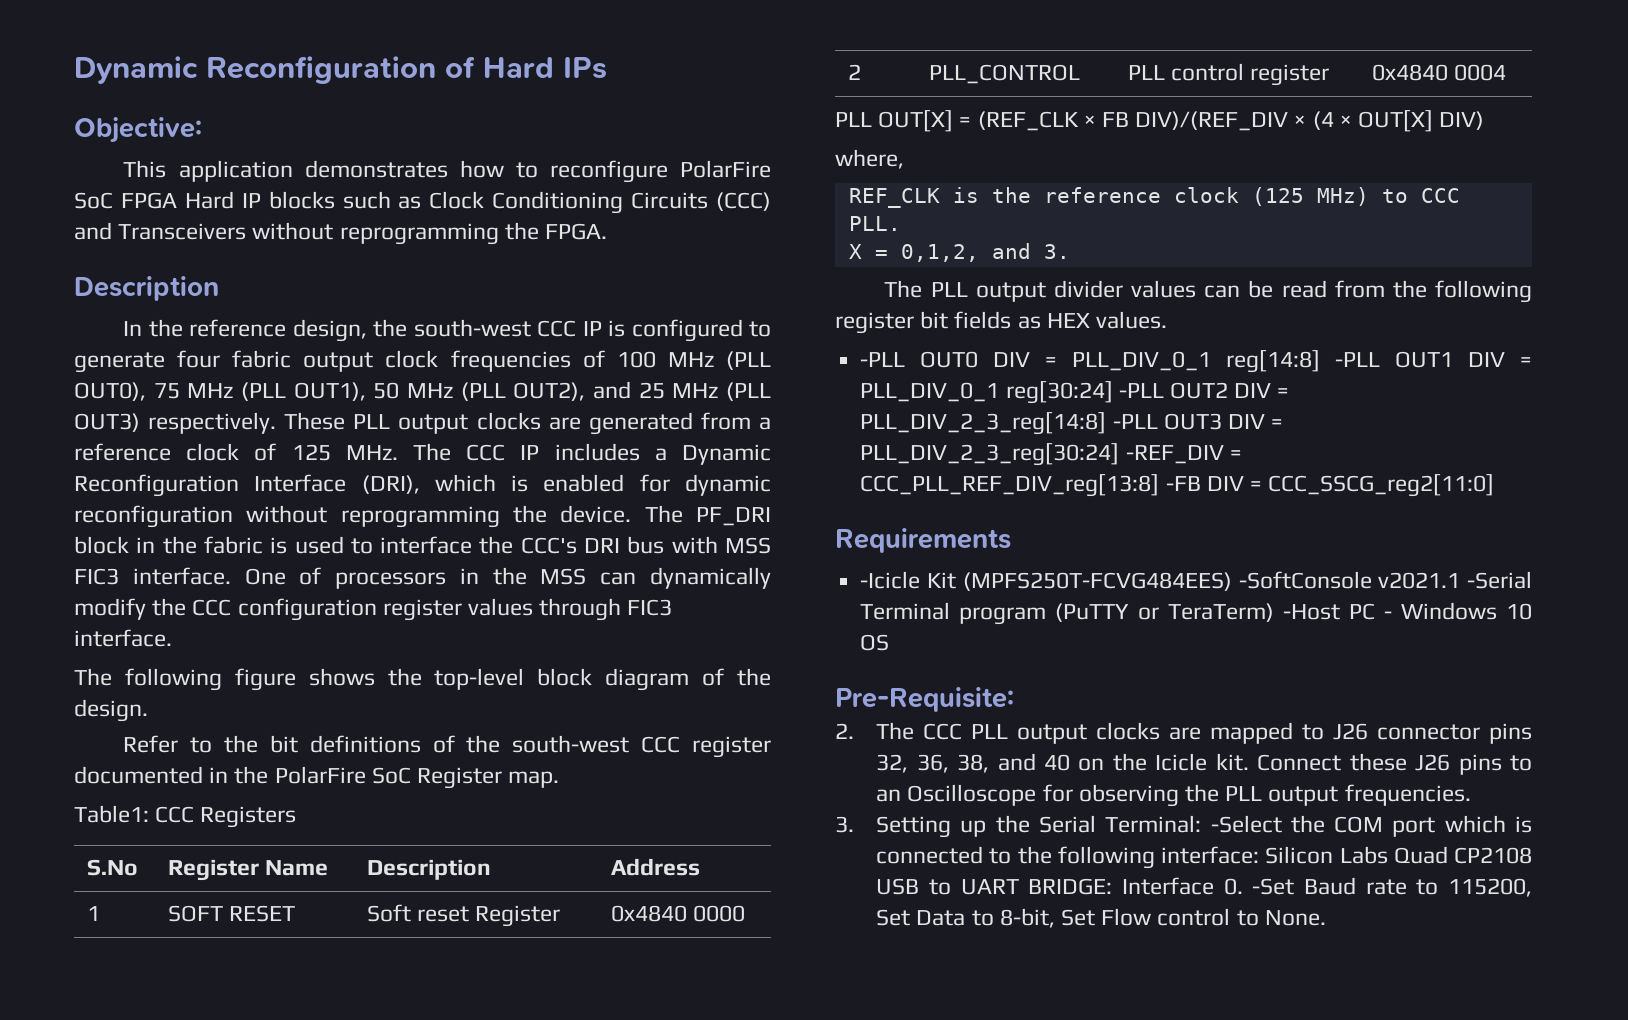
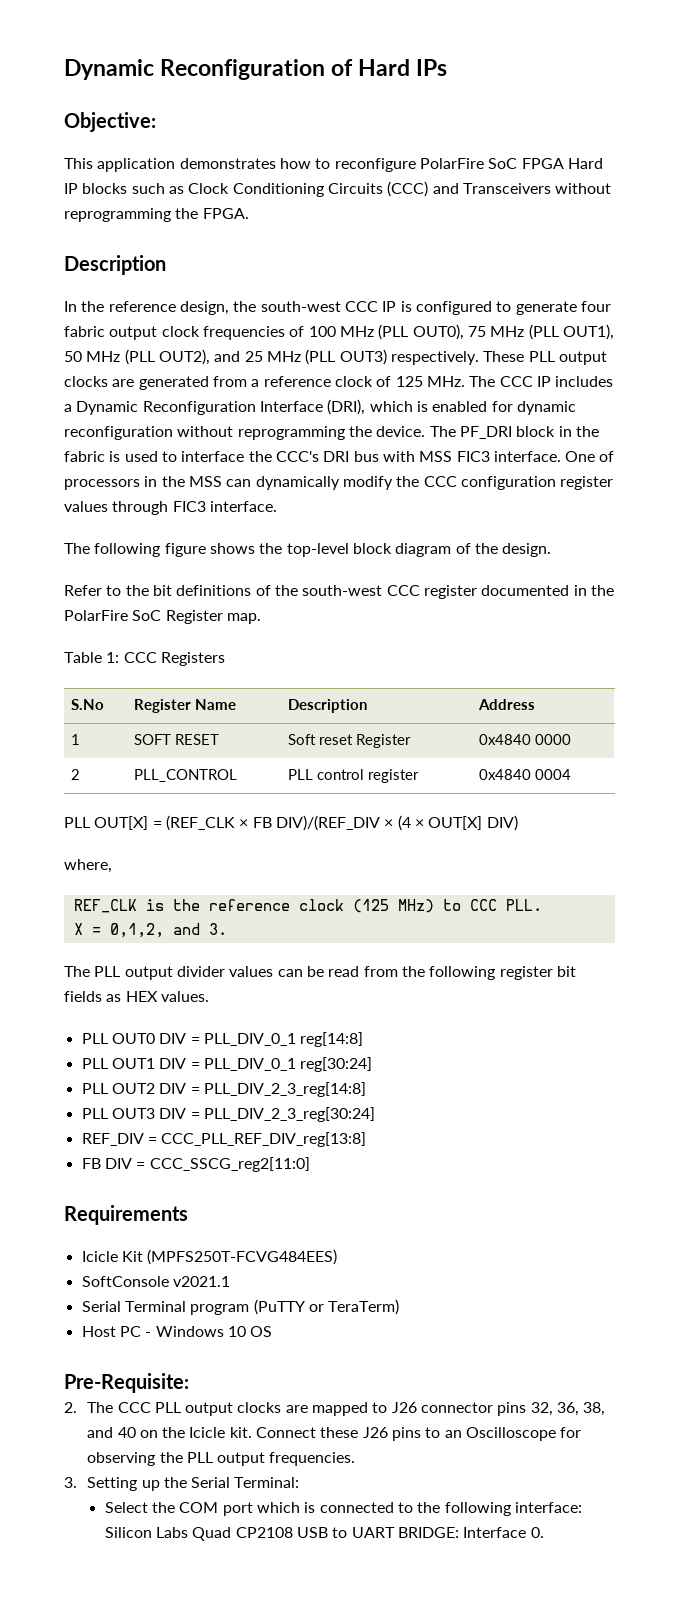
- Table1: CCC Registers
+ Table 1: CCC Registers
- -PLL OUT0 DIV = PLL_DIV_0_1 reg[14:8] -PLL OUT1 DIV = PLL_DIV_0_1 reg[30:24] -PLL OUT2 DIV = PLL_DIV_2_3_reg[14:8] -PLL OUT3 DIV = PLL_DIV_2_3_reg[30:24] -REF_DIV = CCC_PLL_REF_DIV_reg[13:8] -FB DIV = CCC_SSCG_reg2[11:0]
+ PLL OUT0 DIV = PLL_DIV_0_1 reg[14:8]
+ PLL OUT1 DIV = PLL_DIV_0_1 reg[30:24]
+ PLL OUT2 DIV = PLL_DIV_2_3_reg[14:8]
+ PLL OUT3 DIV = PLL_DIV_2_3_reg[30:24]
+ REF_DIV = CCC_PLL_REF_DIV_reg[13:8]
+ FB DIV = CCC_SSCG_reg2[11:0]
- -Icicle Kit (MPFS250T-FCVG484EES) -SoftConsole v2021.1 -Serial Terminal program (PuTTY or TeraTerm) -Host PC - Windows 10 OS
+ Icicle Kit (MPFS250T-FCVG484EES)
+ SoftConsole v2021.1
+ Serial Terminal program (PuTTY or TeraTerm)
+ Host PC - Windows 10 OS
- 3. Setting up the Serial Terminal: -Select the COM port which is connected to the following interface: Silicon Labs Quad CP2108 USB to UART BRIDGE: Interface 0. -Set Baud rate to 115200, Set Data to 8-bit, Set Flow control to None.
+ 3. Setting up the Serial Terminal:
+ Select the COM port which is connected to the following interface: Silicon Labs Quad CP2108 USB to UART BRIDGE: Interface 0.

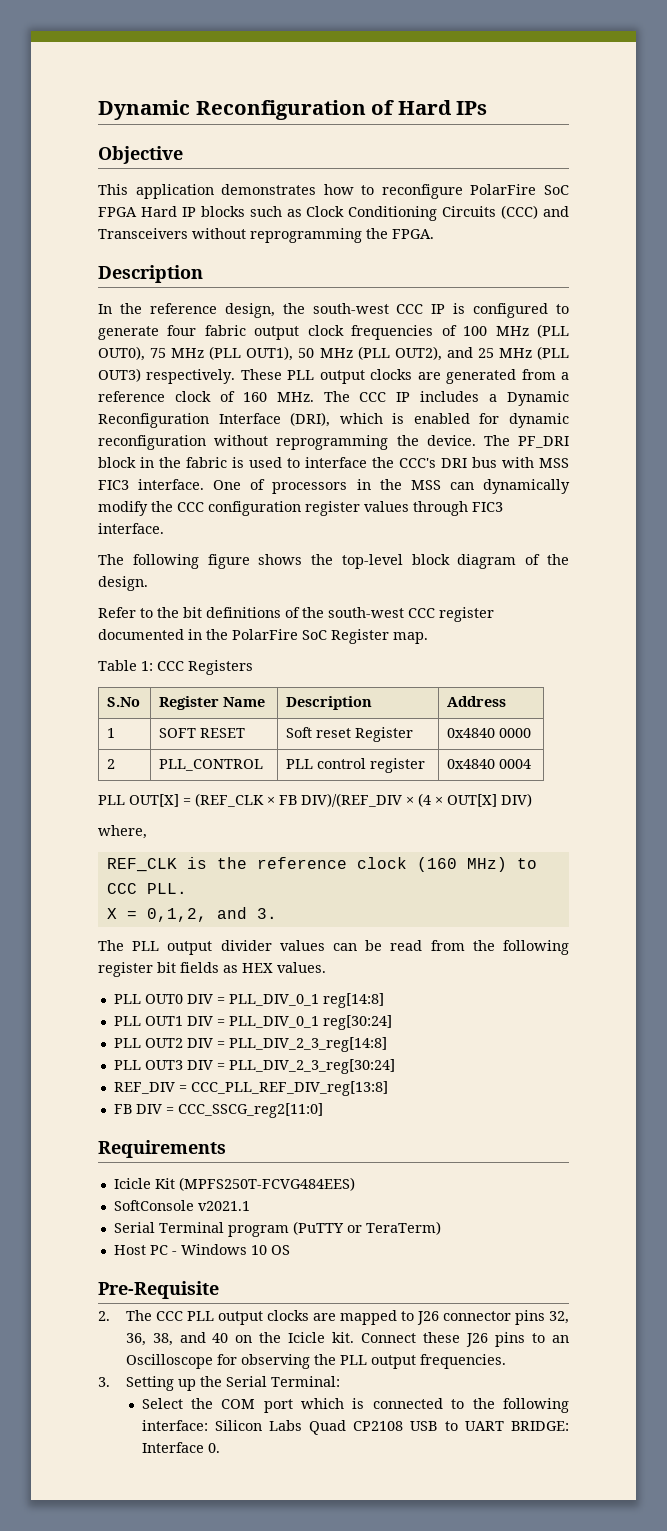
- Objective:
+ Objective
- These PLL output clocks are generated from a reference clock of 125 MHz. The CCC IP includes a Dynamic Reconfiguration Interface (DRI), which is enabled for dynamic reconfiguration without reprogramming the device.
+ These PLL output clocks are generated from a reference clock of 160 MHz. The CCC IP includes a Dynamic Reconfiguration Interface (DRI), which is enabled for dynamic reconfiguration without reprogramming the device.
- REF_CLK is the reference clock (125 MHz) to CCC PLL.
+ REF_CLK is the reference clock (160 MHz) to CCC PLL.
- Pre-Requisite:
+ Pre-Requisite

